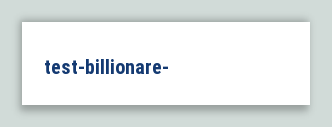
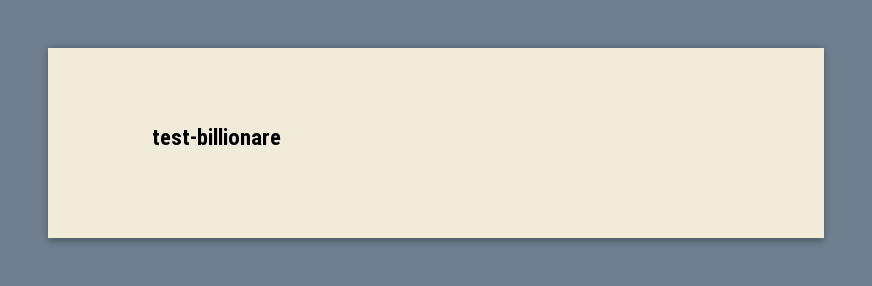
- test-billionare-
+ test-billionare

